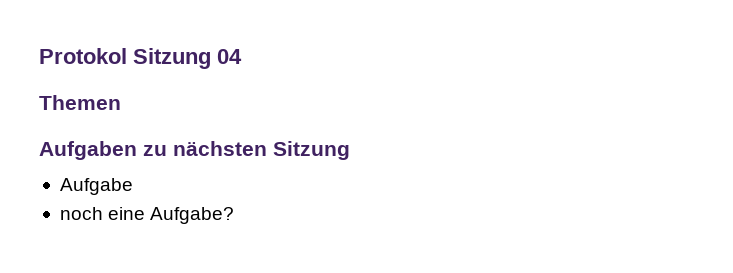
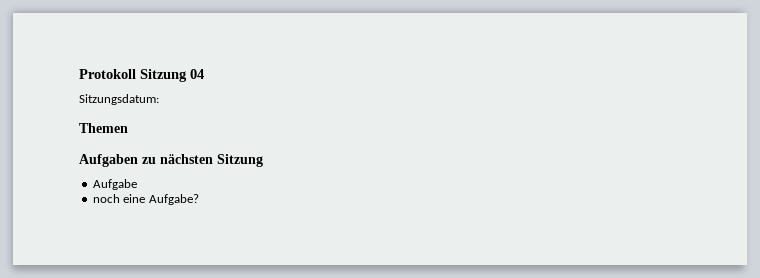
- Protokol Sitzung 04
+ Protokoll Sitzung 04
+ Sitzungsdatum:

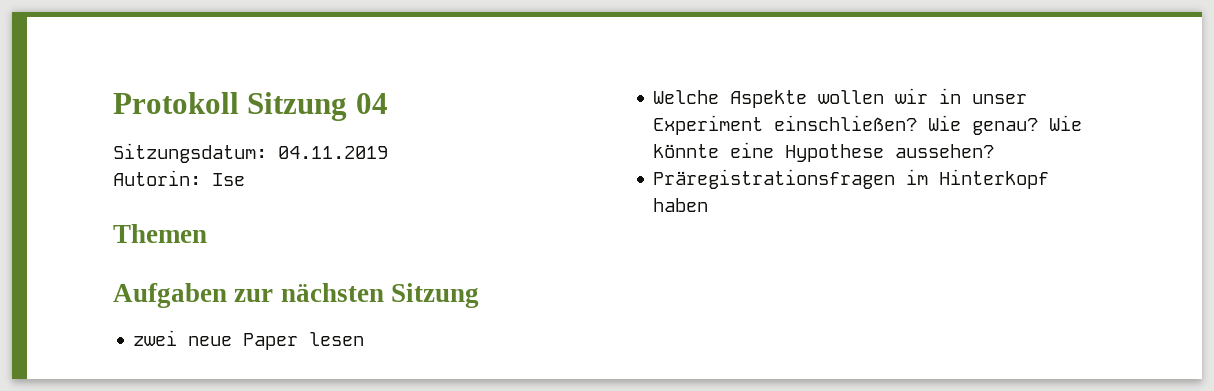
- Sitzungsdatum:
+ Sitzungsdatum: 04.11.2019
+ Autorin: Ise
- Aufgaben zu nächsten Sitzung
+ Aufgaben zur nächsten Sitzung
- Aufgabe
- noch eine Aufgabe?
+ zwei neue Paper lesen
+ Welche Aspekte wollen wir in unser Experiment einschließen? Wie genau? Wie könnte eine Hypothese aussehen?
+ Präregistrationsfragen im Hinterkopf haben

